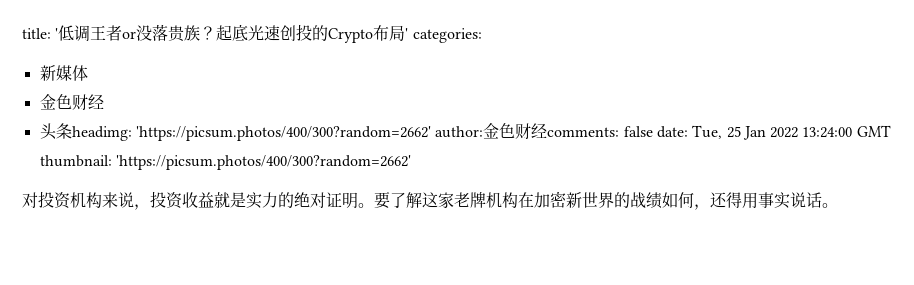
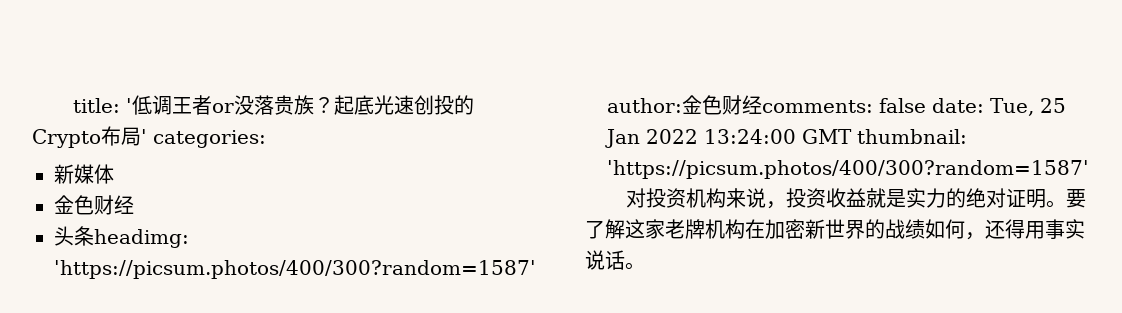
- 头条headimg: 'https://picsum.photos/400/300?random=2662' author:金色财经comments: false date: Tue, 25 Jan 2022 13:24:00 GMT thumbnail: 'https://picsum.photos/400/300?random=2662'
+ 头条headimg: 'https://picsum.photos/400/300?random=1587' author:金色财经comments: false date: Tue, 25 Jan 2022 13:24:00 GMT thumbnail: 'https://picsum.photos/400/300?random=1587'

